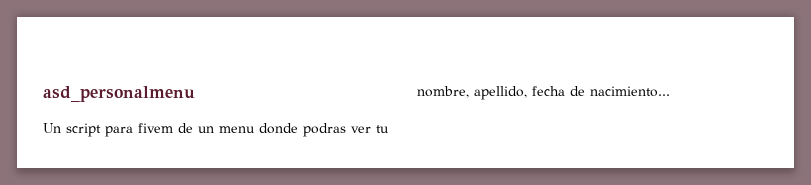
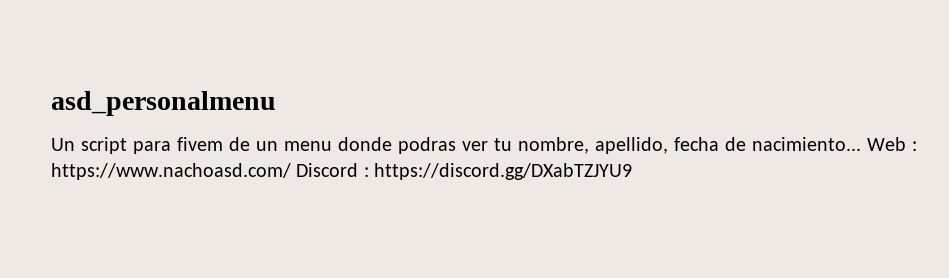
+ Web : https://www.nachoasd.com/ Discord : https://discord.gg/DXabTZJYU9

